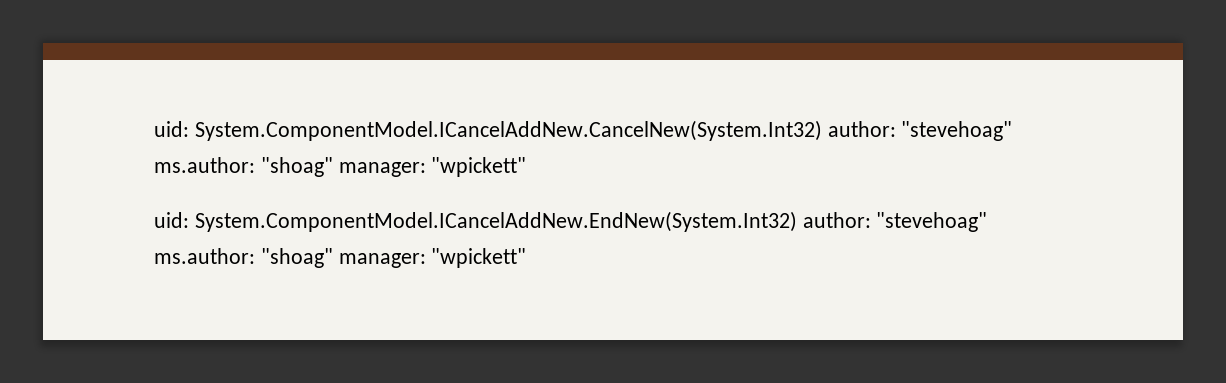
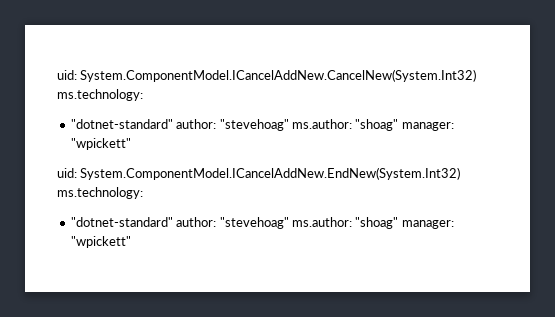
- uid: System.ComponentModel.ICancelAddNew.CancelNew(System.Int32) author: "stevehoag" ms.author: "shoag" manager: "wpickett"
+ uid: System.ComponentModel.ICancelAddNew.CancelNew(System.Int32) ms.technology:
+ "dotnet-standard" author: "stevehoag" ms.author: "shoag" manager: "wpickett"
- uid: System.ComponentModel.ICancelAddNew.EndNew(System.Int32) author: "stevehoag" ms.author: "shoag" manager: "wpickett"
+ uid: System.ComponentModel.ICancelAddNew.EndNew(System.Int32) ms.technology:
+ "dotnet-standard" author: "stevehoag" ms.author: "shoag" manager: "wpickett"

